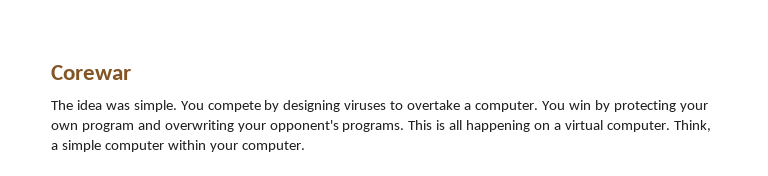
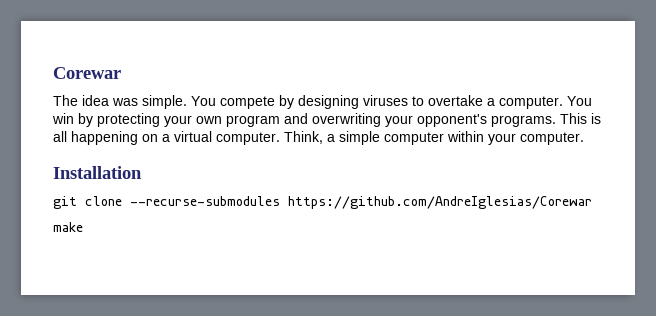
+ Installation
+ git clone --recurse-submodules https://github.com/AndreIglesias/Corewar
+ make

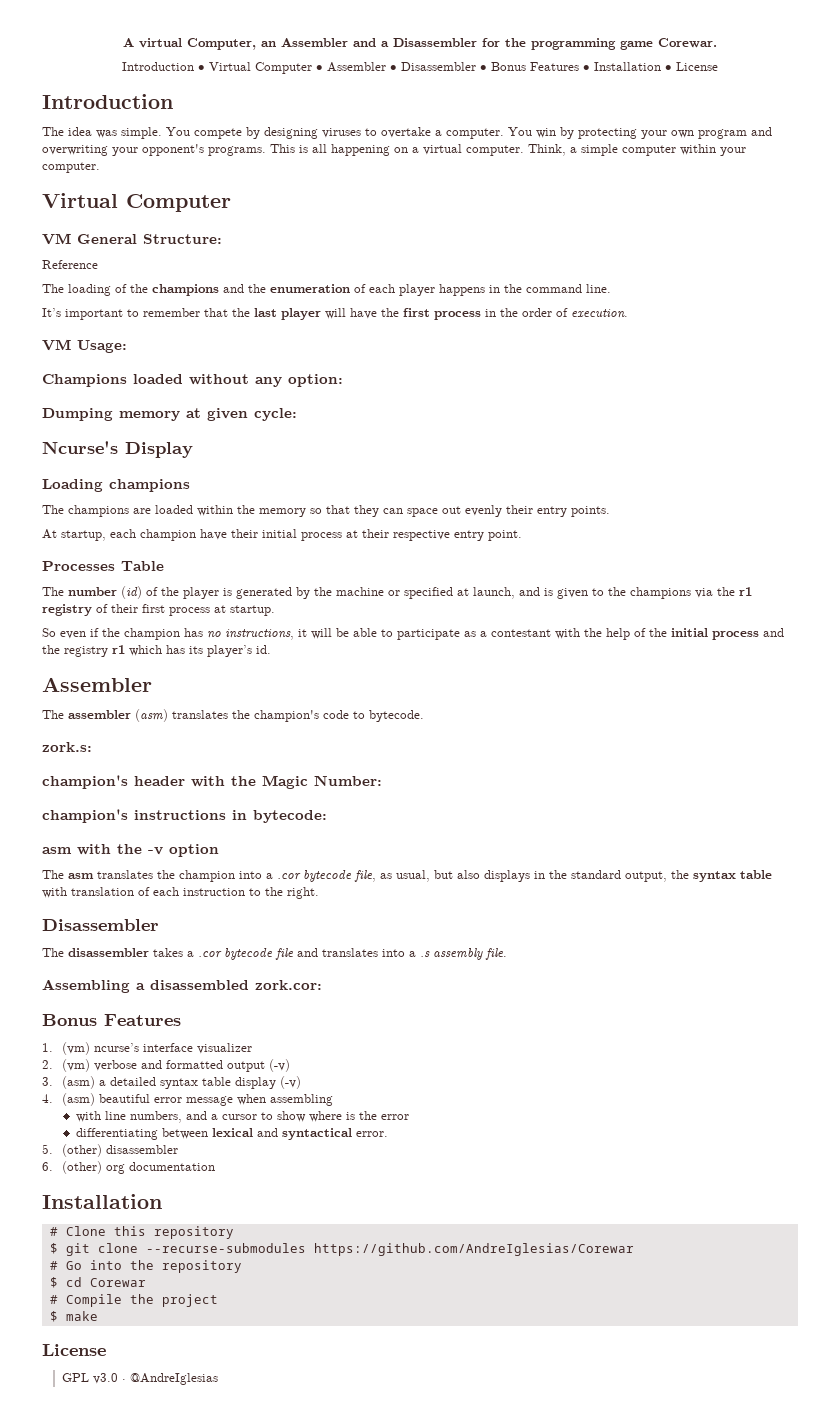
- Corewar
+ A virtual Computer, an Assembler and a Disassembler for the programming game Corewar.
+ Introduction • Virtual Computer • Assembler • Disassembler • Bonus Features • Installation • License
+ Introduction
  Think, a simple computer within your computer.
+ Virtual Computer
+ VM General Structure:
+ Reference
+ The loading of the champions and the enumeration of each player happens in the command line.
+ It’s important to remember that the last player will have the first process in the order of execution.
+ VM Usage:
+ Champions loaded without any option:
+ Dumping memory at given cycle:
+ Ncurse's Display
+ Loading champions
+ The champions are loaded within the memory so that they can space out evenly their entry points.
+ At startup, each champion have their initial process at their respective entry point.
+ Processes Table
+ The number (id) of the player is generated by the machine or specified at launch, and is given to the champions via the r1 registry of their first process at startup.
+ So even if the champion has no instructions, it will be able to participate as a contestant with the help of the initial process and the registry r1 which has its player’s id.
+ Assembler
+ The assembler (asm) translates the champion's code to bytecode.
+ zork.s:
+ champion's header with the Magic Number:
+ champion's instructions in bytecode:
+ asm with the -v option
+ The asm translates the champion into a .cor bytecode file, as usual, but also displays in the standard output, the syntax table with translation of each instruction to the right.
+ Disassembler
+ The disassembler takes a .cor bytecode file and translates into a .s assembly file.
+ Assembling a disassembled zork.cor:
+ Bonus Features
+ 1. (vm) ncurse’s interface visualizer
+ 2. (vm) verbose and formatted output (-v)
+ 3. (asm) a detailed syntax table display (-v)
+ 4. (asm) beautiful error message when assembling
+ with line numbers, and a cursor to show where is the error
+ differentiating between lexical and syntactical error.
+ 5. (other) disassembler
+ 6. (other) org documentation
  Installation
- git clone --recurse-submodules https://github.com/AndreIglesias/Corewar
- make
+ # Clone this repository
+ $ git clone --recurse-submodules https://github.com/AndreIglesias/Corewar
+ # Go into the repository
+ $ cd Corewar
+ # Compile the project
+ $ make
+ License
+ GPL v3.0 · @AndreIglesias

